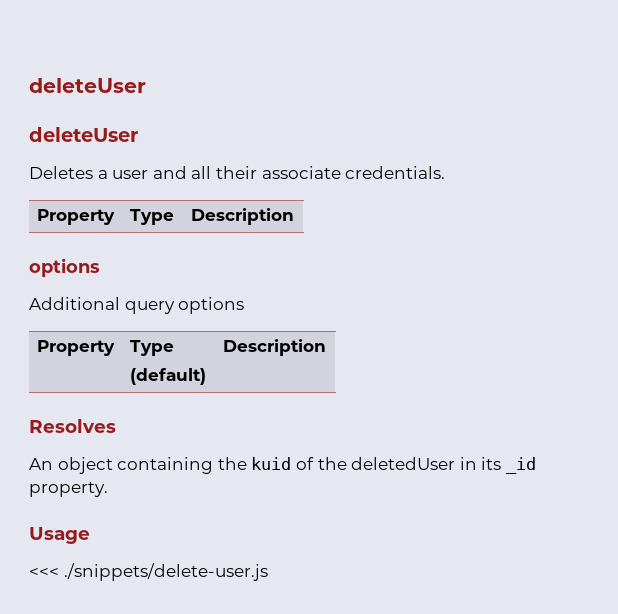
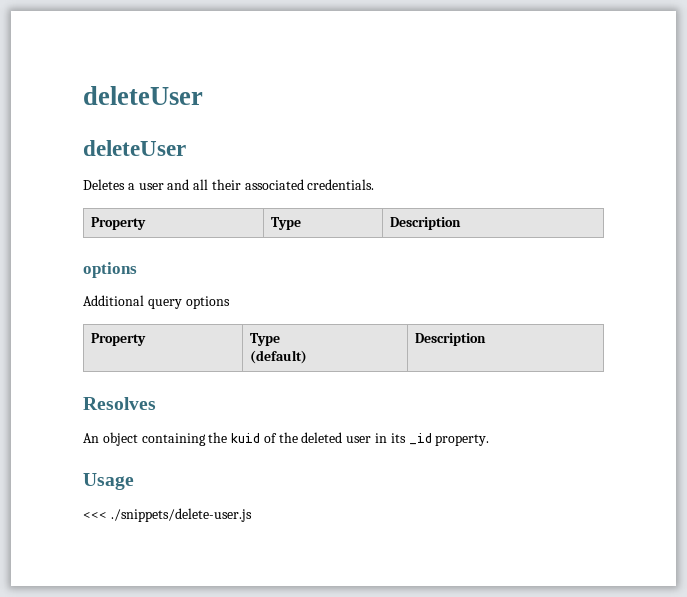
- Deletes a user and all their associate credentials.
+ Deletes a user and all their associated credentials.
- An object containing the kuid of the deletedUser in its _id property.
+ An object containing the kuid of the deleted user in its _id property.

